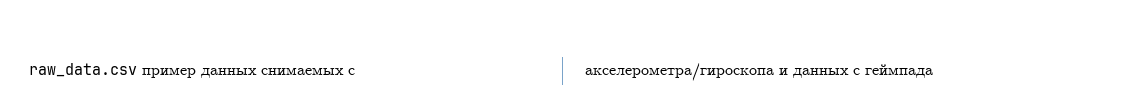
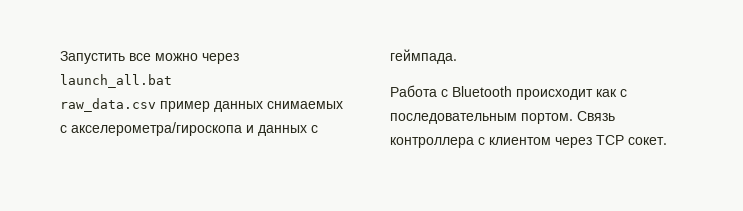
+ Запустить все можно через launch_all.bat
- raw_data.csv пример данных снимаемых с акселерометра/гироскопа и данных с геймпада
+ raw_data.csv пример данных снимаемых с акселерометра/гироскопа и данных с геймпада.
+ Работа с Bluetooth происходит как с последовательным портом. Связь контроллера с клиентом через TCP сокет.

